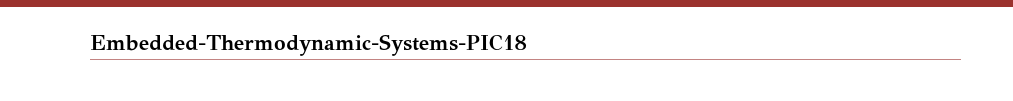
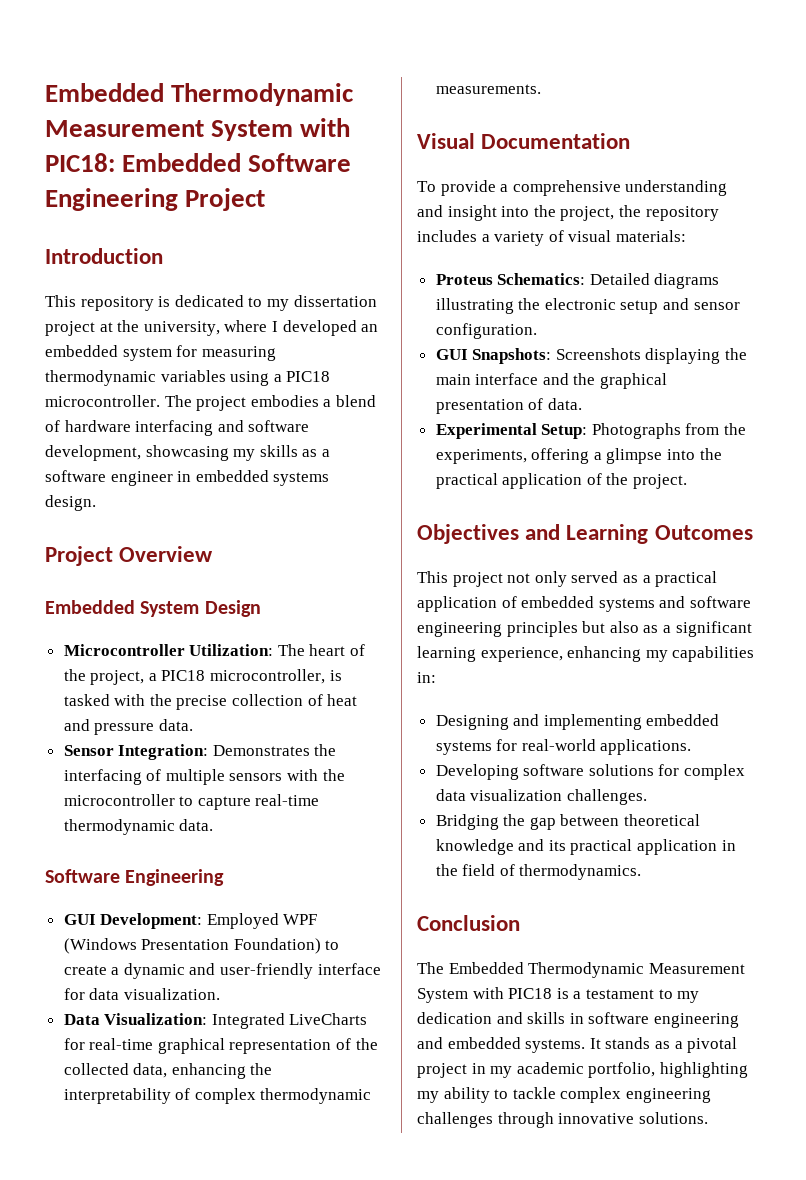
- Embedded-Thermodynamic-Systems-PIC18
+ Embedded Thermodynamic Measurement System with PIC18: Embedded Software Engineering Project
+ Introduction
+ This repository is dedicated to my dissertation project at the university, where I developed an embedded system for measuring thermodynamic variables using a PIC18 microcontroller. The project embodies a blend of hardware interfacing and software development, showcasing my skills as a software engineer in embedded systems design.
+ Project Overview
+ Embedded System Design
+ Microcontroller Utilization: The heart of the project, a PIC18 microcontroller, is tasked with the precise collection of heat and pressure data.
+ Sensor Integration: Demonstrates the interfacing of multiple sensors with the microcontroller to capture real-time thermodynamic data.
+ Software Engineering
+ GUI Development: Employed WPF (Windows Presentation Foundation) to create a dynamic and user-friendly interface for data visualization.
+ Data Visualization: Integrated LiveCharts for real-time graphical representation of the collected data, enhancing the interpretability of complex thermodynamic measurements.
+ Visual Documentation
+ To provide a comprehensive understanding and insight into the project, the repository includes a variety of visual materials:
+ Proteus Schematics: Detailed diagrams illustrating the electronic setup and sensor configuration.
+ GUI Snapshots: Screenshots displaying the main interface and the graphical presentation of data.
+ Experimental Setup: Photographs from the experiments, offering a glimpse into the practical application of the project.
+ Objectives and Learning Outcomes
+ This project not only served as a practical application of embedded systems and software engineering principles but also as a significant learning experience, enhancing my capabilities in:
+ Designing and implementing embedded systems for real-world applications.
+ Developing software solutions for complex data visualization challenges.
+ Bridging the gap between theoretical knowledge and its practical application in the field of thermodynamics.
+ Conclusion
+ The Embedded Thermodynamic Measurement System with PIC18 is a testament to my dedication and skills in software engineering and embedded systems. It stands as a pivotal project in my academic portfolio, highlighting my ability to tackle complex engineering challenges through innovative solutions.

